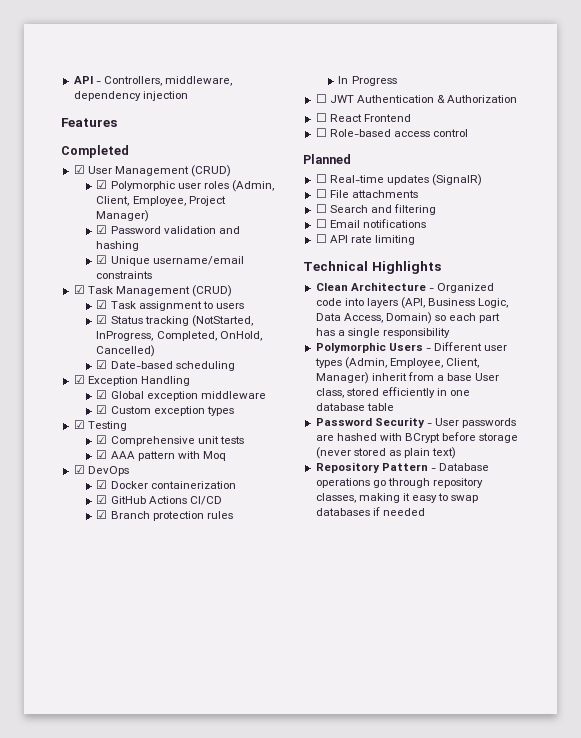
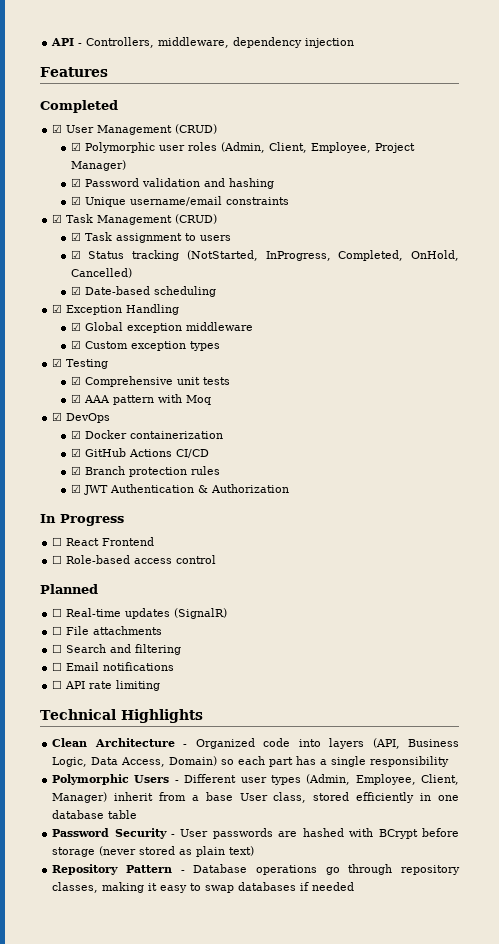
- In Progress
- ☐ JWT Authentication & Authorization
+ ☑ JWT Authentication & Authorization
+ In Progress

